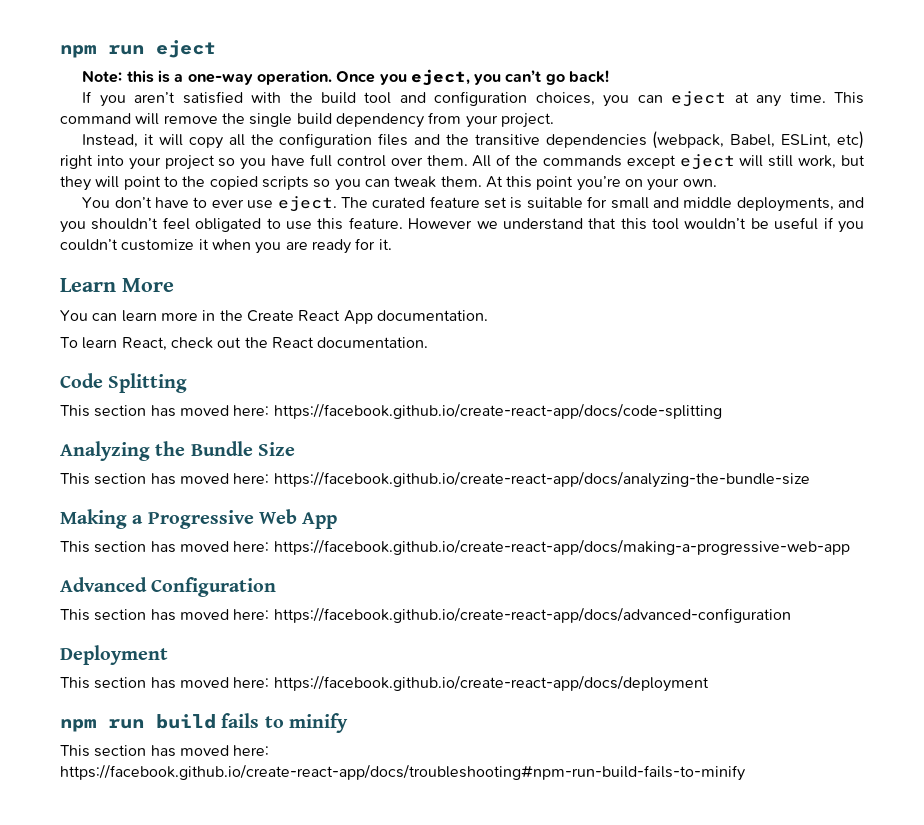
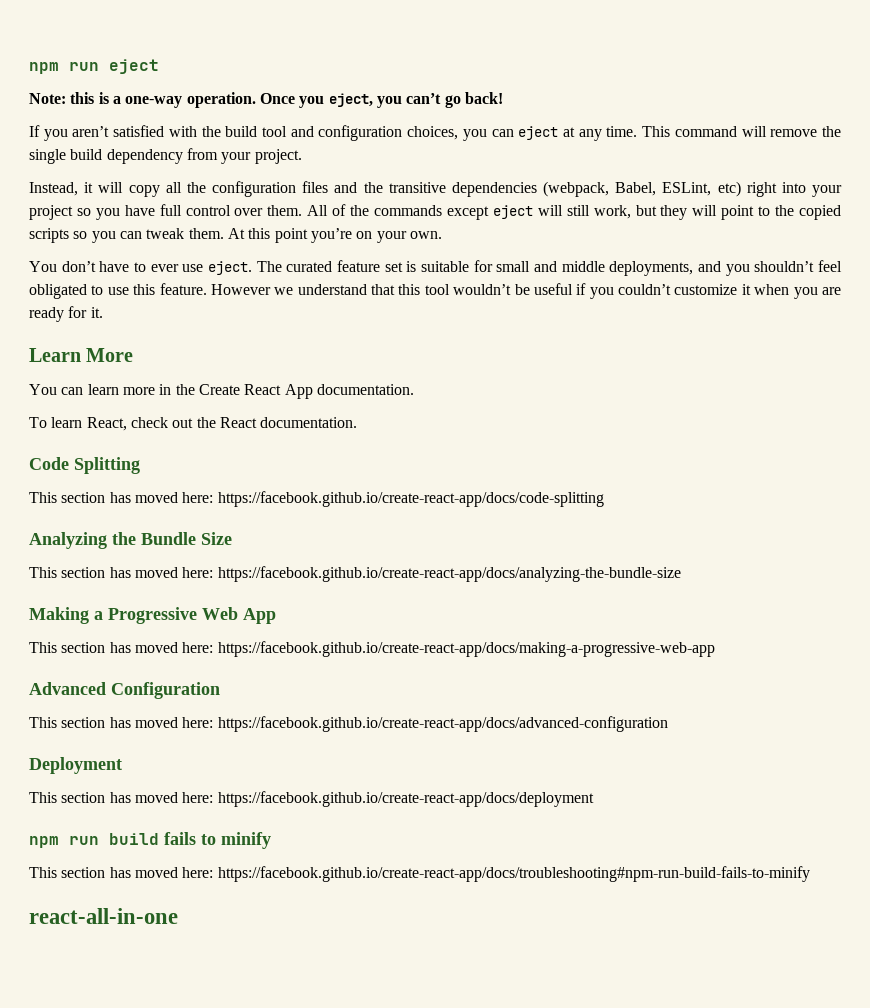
+ react-all-in-one

